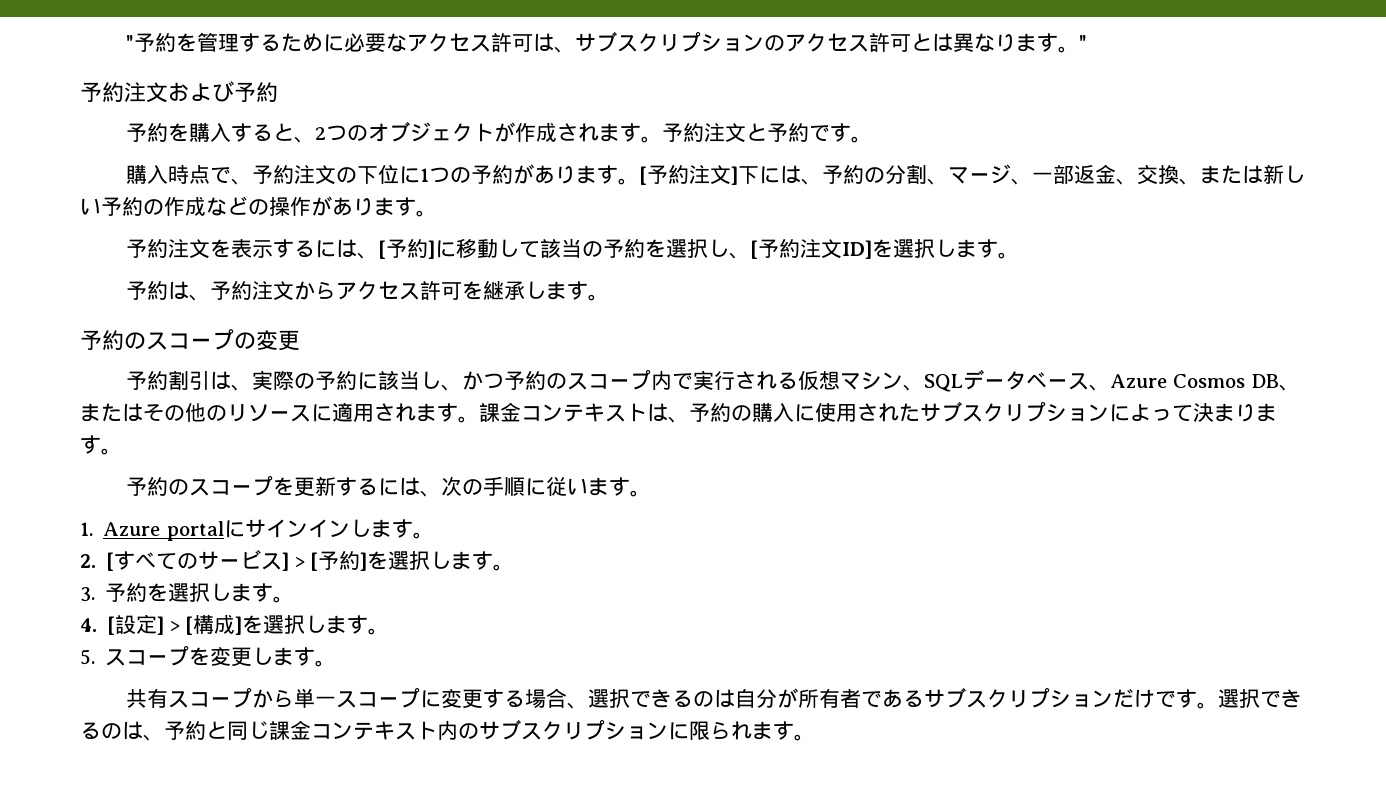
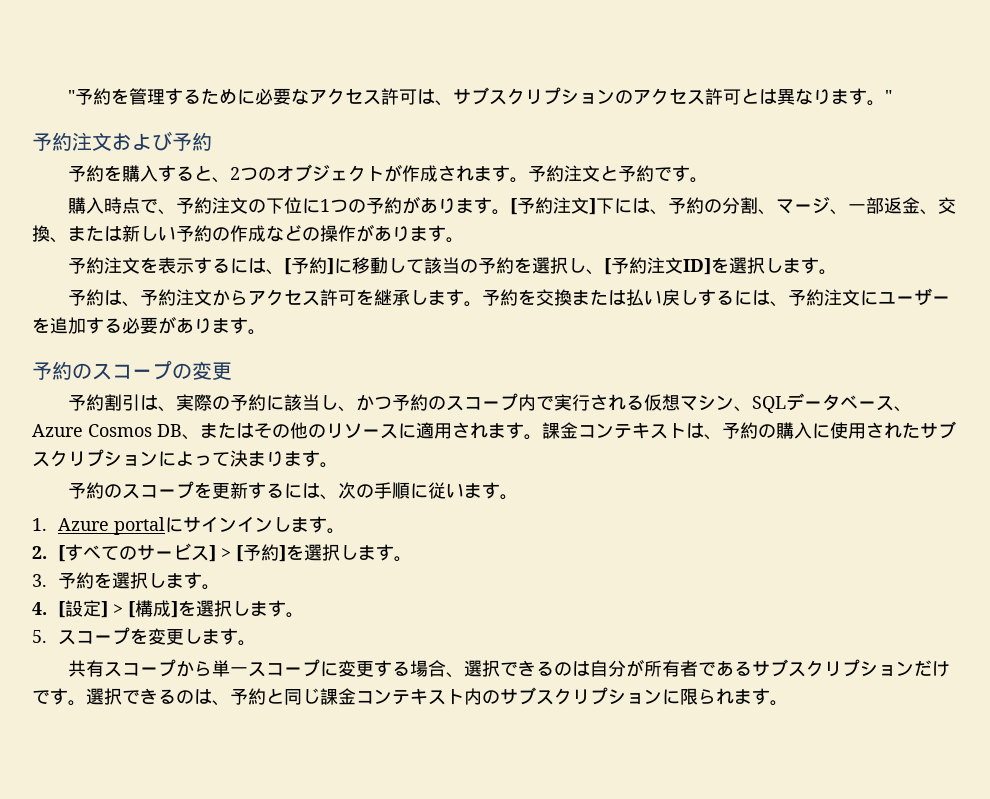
+ 予約を交換または払い戻しするには、予約注文にユーザーを追加する必要があります。

